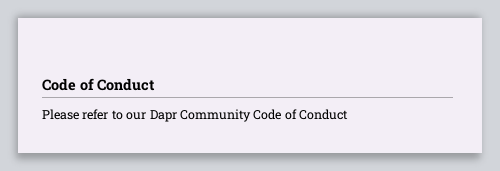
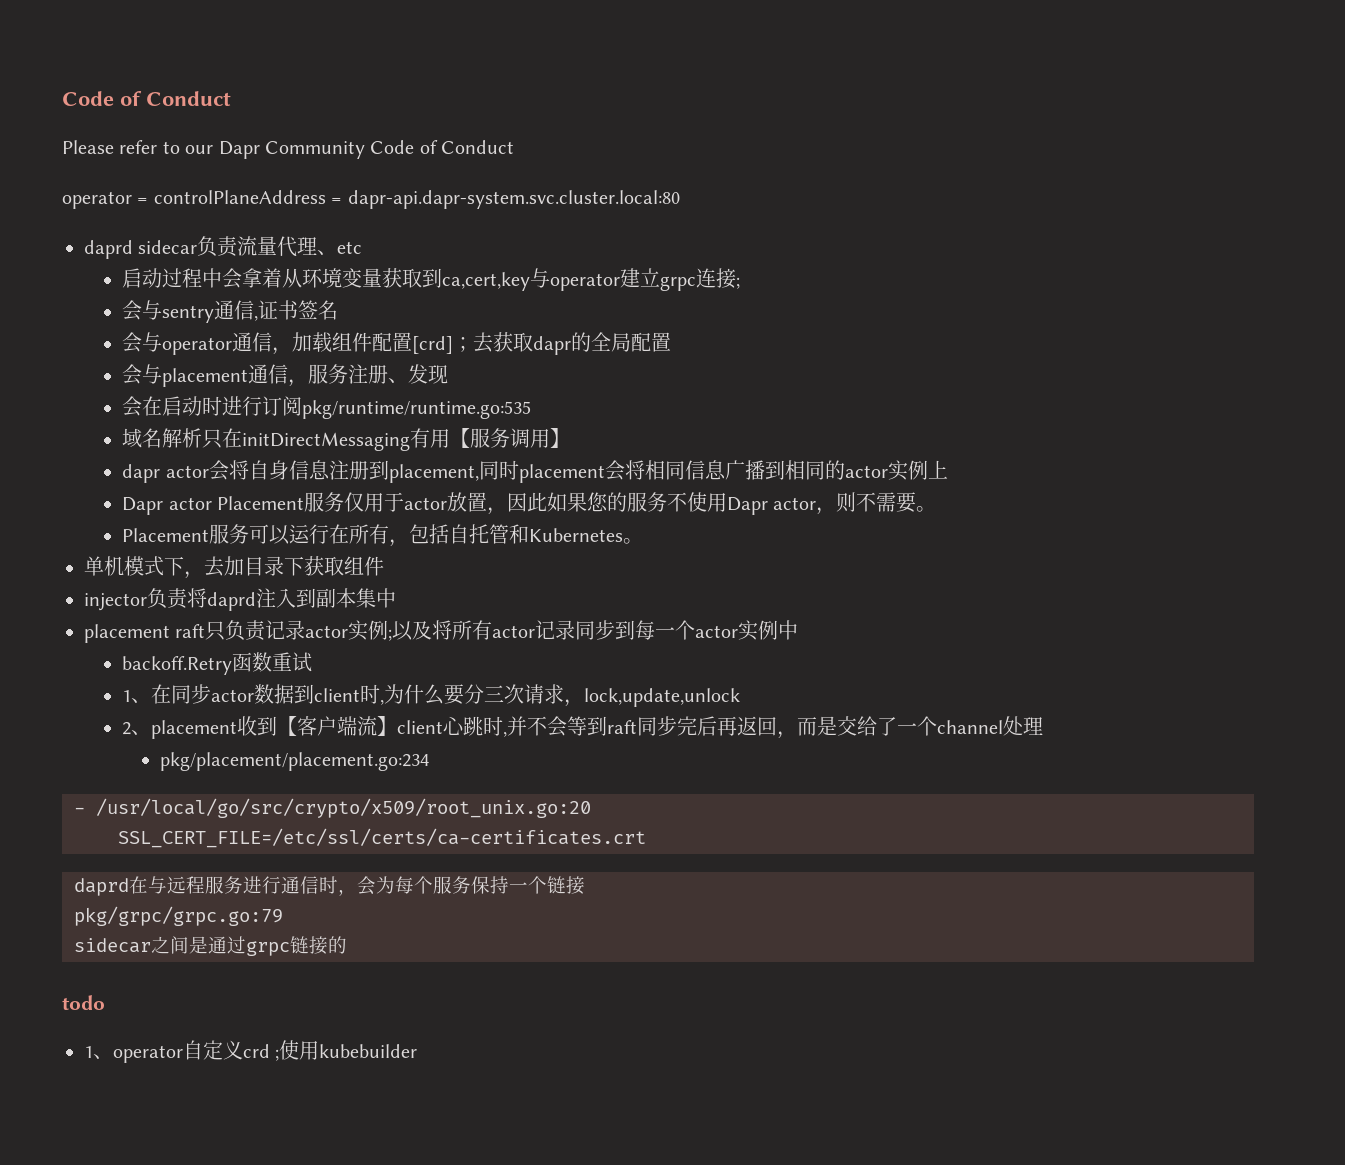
+ operator = controlPlaneAddress = dapr-api.dapr-system.svc.cluster.local:80
+ daprd sidecar负责流量代理、etc
+ 启动过程中会拿着从环境变量获取到ca,cert,key与operator建立grpc连接;
+ 会与sentry通信,证书签名
+ 会与operator通信，加载组件配置[crd]；去获取dapr的全局配置
+ 会与placement通信，服务注册、发现
+ 会在启动时进行订阅pkg/runtime/runtime.go:535
+ 域名解析只在initDirectMessaging有用【服务调用】
+ dapr actor会将自身信息注册到placement,同时placement会将相同信息广播到相同的actor实例上
+ Dapr actor Placement服务仅用于actor放置，因此如果您的服务不使用Dapr actor，则不需要。
+ Placement服务可以运行在所有，包括自托管和Kubernetes。
+ 单机模式下，去加目录下获取组件
+ injector负责将daprd注入到副本集中
+ placement raft只负责记录actor实例;以及将所有actor记录同步到每一个actor实例中
+ backoff.Retry函数重试
+ 1、在同步actor数据到client时,为什么要分三次请求，lock,update,unlock
+ 2、placement收到【客户端流】client心跳时,并不会等到raft同步完后再返回，而是交给了一个channel处理
+ pkg/placement/placement.go:234
+ - /usr/local/go/src/crypto/x509/root_unix.go:20
+ SSL_CERT_FILE=/etc/ssl/certs/ca-certificates.crt
+ daprd在与远程服务进行通信时，会为每个服务保持一个链接
+ pkg/grpc/grpc.go:79
+ sidecar之间是通过grpc链接的
+ todo
+ 1、operator自定义crd ;使用kubebuilder

